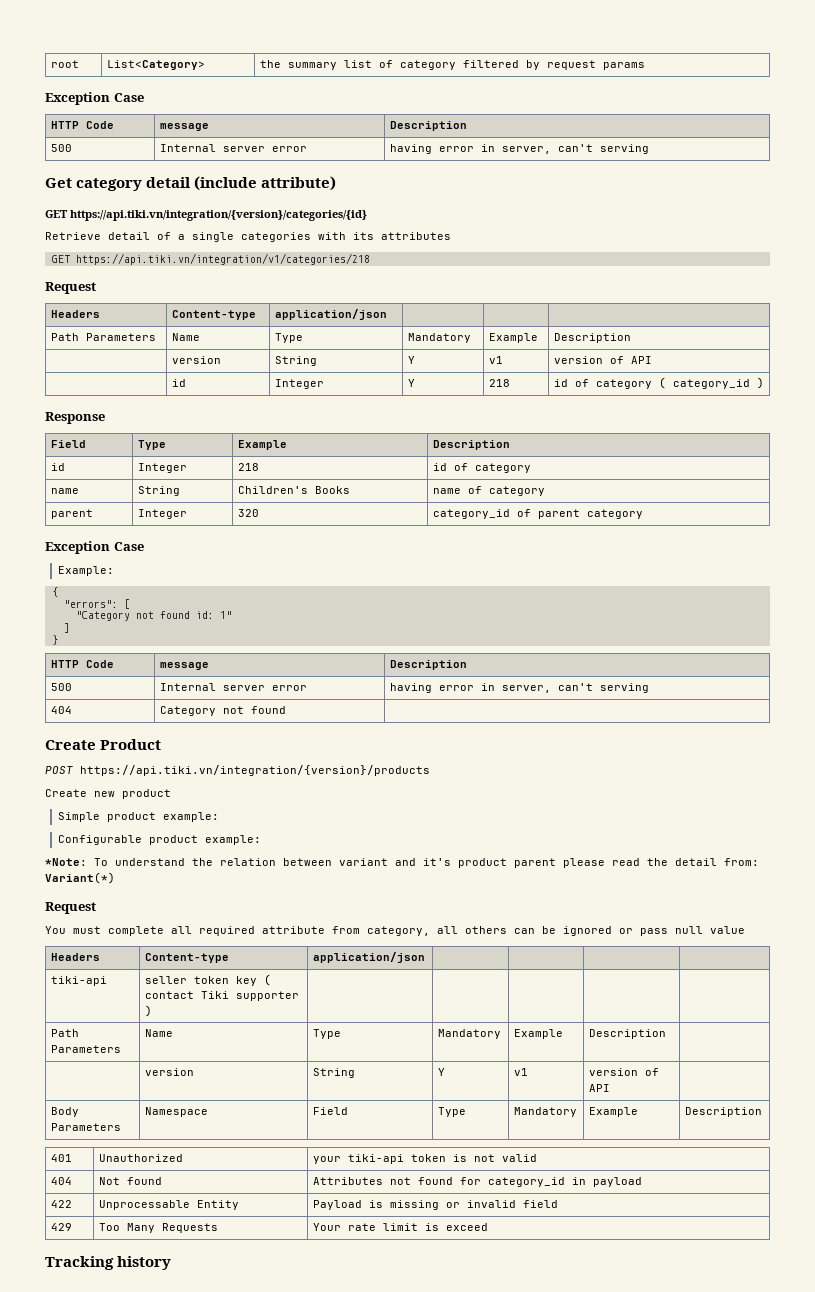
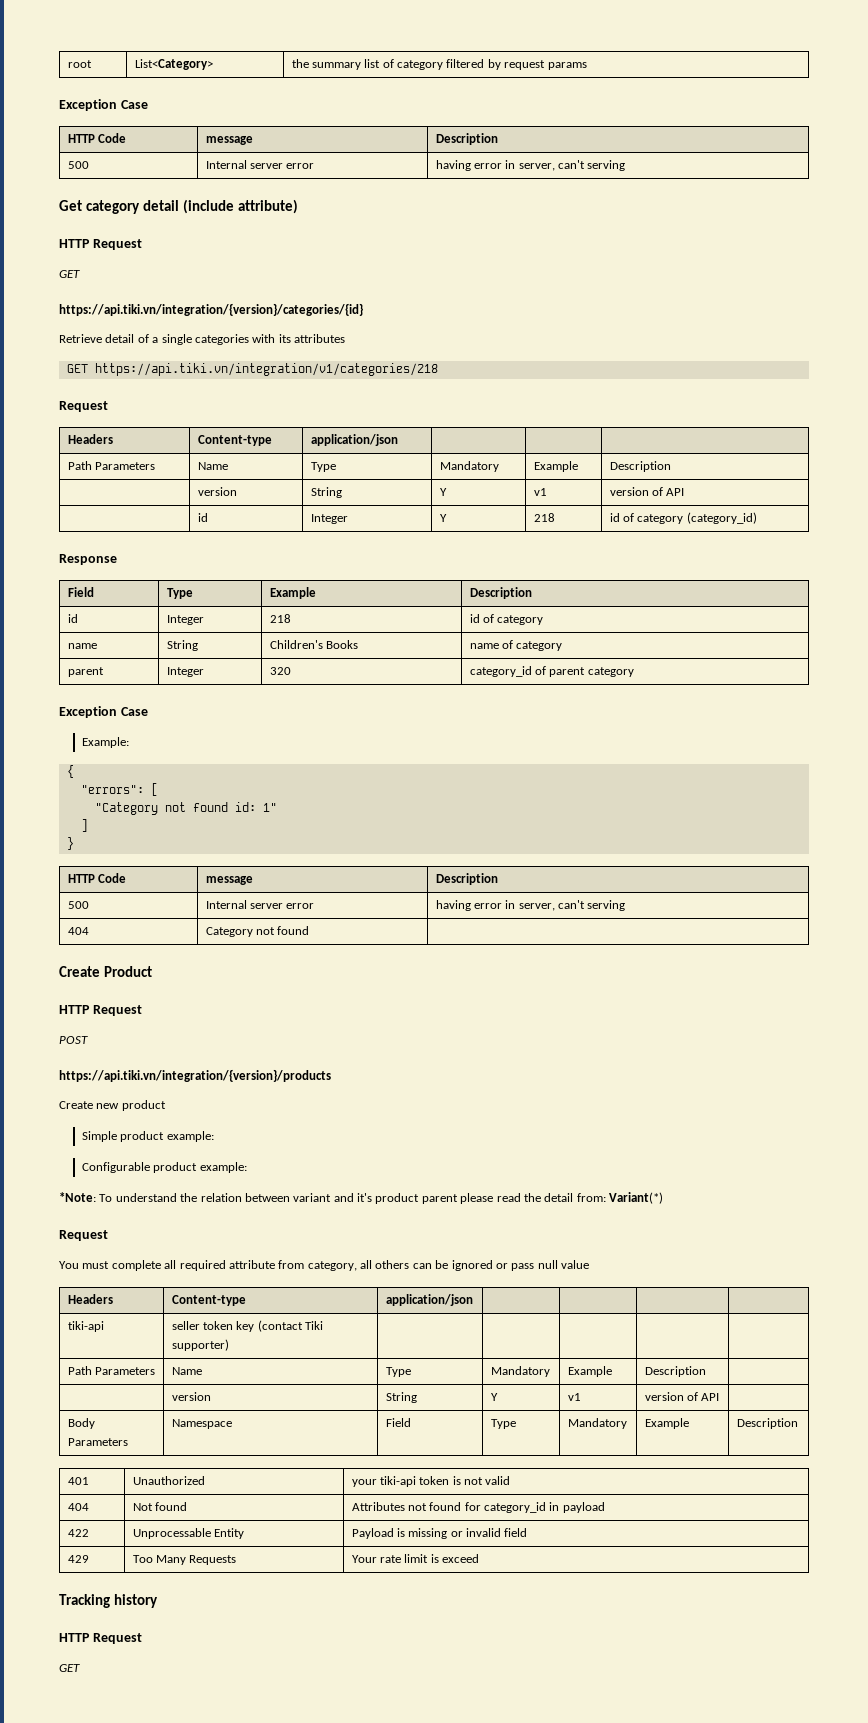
  Get category detail (include attribute)
- GET https://api.tiki.vn/integration/{version}/categories/{id}
+ HTTP Request
+ GET
+ https://api.tiki.vn/integration/{version}/categories/{id}
- | id | Integer | Y | 218 | id of category ( category_id )
+ | id | Integer | Y | 218 | id of category (category_id)
  Create Product
+ HTTP Request
- POST https://api.tiki.vn/integration/{version}/products
+ POST
+ https://api.tiki.vn/integration/{version}/products
- tiki-api | seller token key ( contact Tiki supporter ) | | | | |
+ tiki-api | seller token key (contact Tiki supporter) | | | | |
  Tracking history
+ HTTP Request
+ GET

